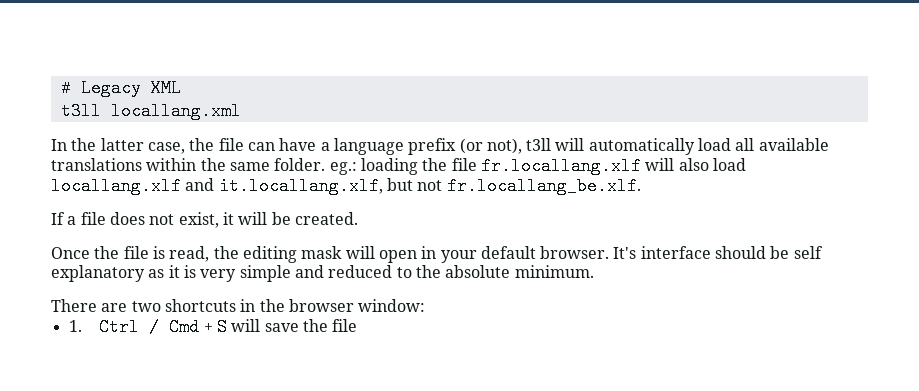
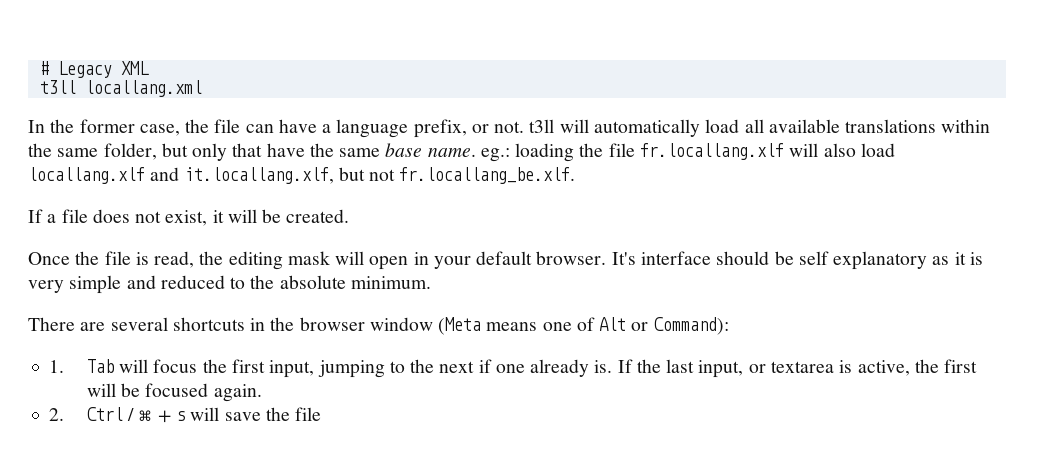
- In the latter case, the file can have a language prefix (or not), t3ll will automatically load all available translations within the same folder. eg.: loading the file fr.locallang.xlf will also load locallang.xlf and it.locallang.xlf, but not fr.locallang_be.xlf.
+ In the former case, the file can have a language prefix, or not. t3ll will automatically load all available translations within the same folder, but only that have the same base name. eg.: loading the file fr.locallang.xlf will also load locallang.xlf and it.locallang.xlf, but not fr.locallang_be.xlf.
- There are two shortcuts in the browser window:
- 1. Ctrl / Cmd + S will save the file
+ There are several shortcuts in the browser window (Meta means one of Alt or Command):
+ 1. Tab will focus the first input, jumping to the next if one already is. If the last input, or textarea is active, the first will be focused again.
+ 2. Ctrl / ⌘ + s will save the file

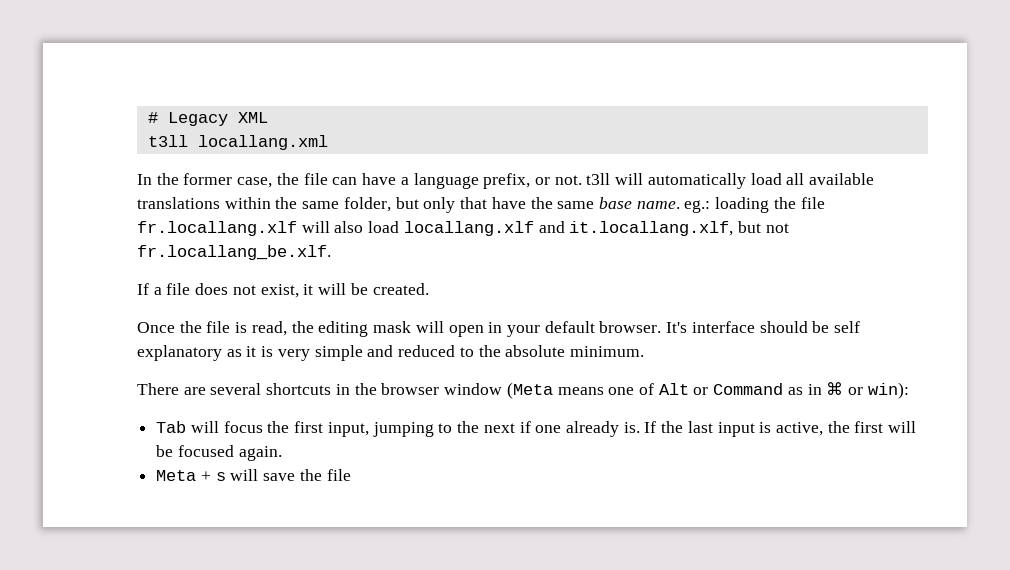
- There are several shortcuts in the browser window (Meta means one of Alt or Command):
- 1. Tab will focus the first input, jumping to the next if one already is.
+ There are several shortcuts in the browser window (Meta means one of Alt or Command as in ⌘ or win):
+ Tab will focus the first input, jumping to the next if one already is.
- If the last input, or textarea is active, the first will be focused again.
+ If the last input is active, the first will be focused again.
- 2. Ctrl / ⌘ + s will save the file
+ Meta + s will save the file

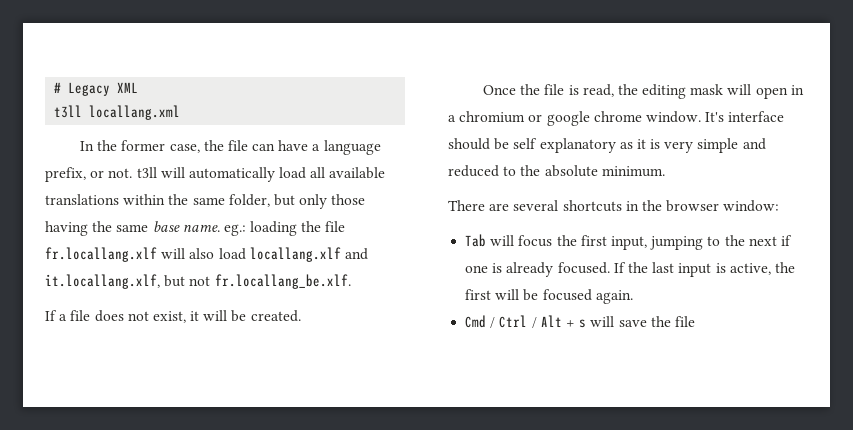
- In the former case, the file can have a language prefix, or not. t3ll will automatically load all available translations within the same folder, but only that have the same base name. eg.: loading the file fr.locallang.xlf will also load locallang.xlf and it.locallang.xlf, but not fr.locallang_be.xlf.
+ In the former case, the file can have a language prefix, or not. t3ll will automatically load all available translations within the same folder, but only those having the same base name. eg.: loading the file fr.locallang.xlf will also load locallang.xlf and it.locallang.xlf, but not fr.locallang_be.xlf.
- Once the file is read, the editing mask will open in your default browser.
+ Once the file is read, the editing mask will open in a chromium or google chrome window.
- There are several shortcuts in the browser window (Meta means one of Alt or Command as in ⌘ or win):
+ There are several shortcuts in the browser window:
- Tab will focus the first input, jumping to the next if one already is.
+ Tab will focus the first input, jumping to the next if one is already focused.
- Meta + s will save the file
+ Cmd / Ctrl / Alt + s will save the file

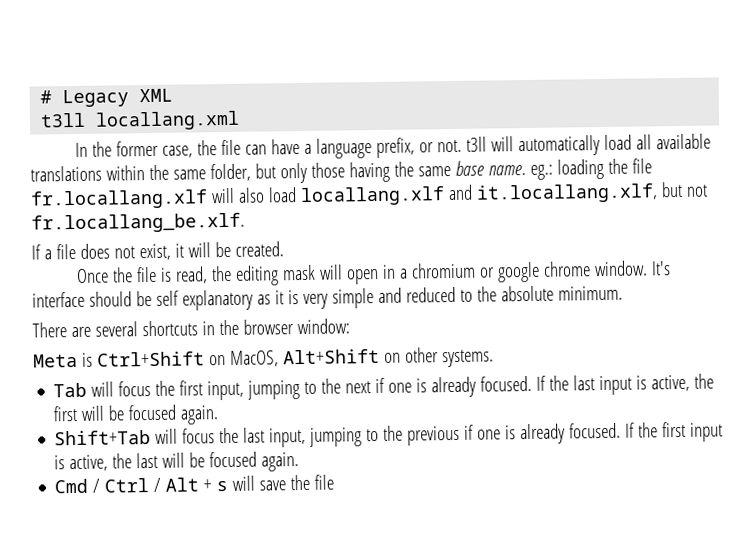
+ Meta is Ctrl+Shift on MacOS, Alt+Shift on other systems.
+ Shift+Tab will focus the last input, jumping to the previous if one is already focused. If the first input is active, the last will be focused again.

